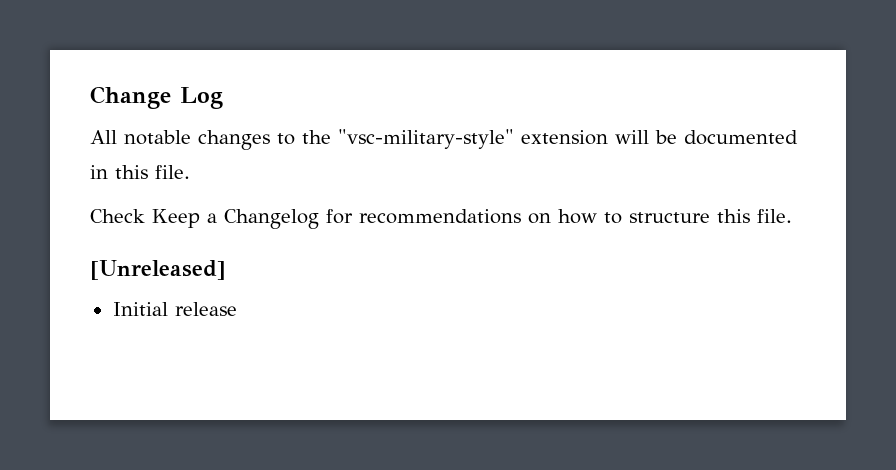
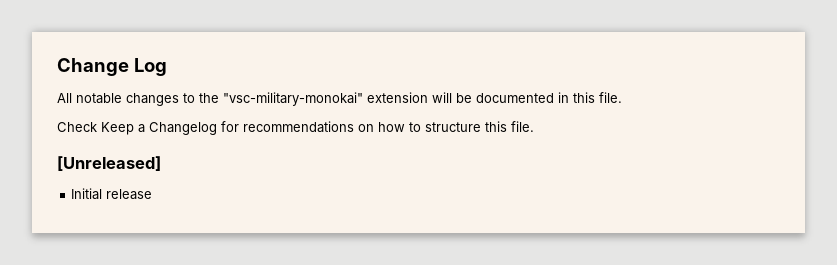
- All notable changes to the "vsc-military-style" extension will be documented in this file.
+ All notable changes to the "vsc-military-monokai" extension will be documented in this file.

